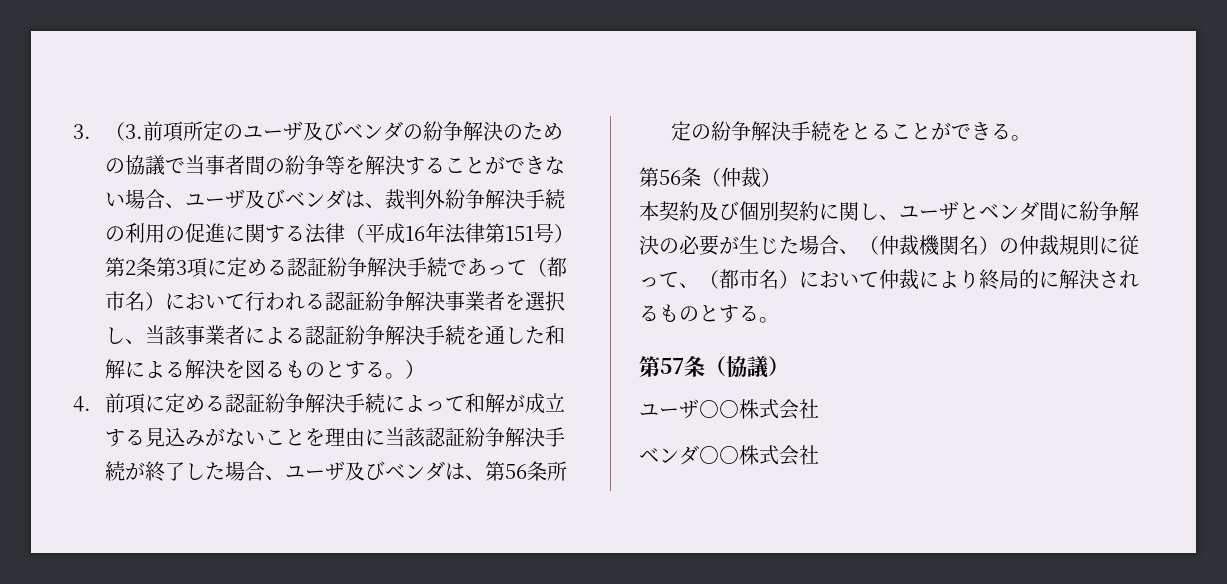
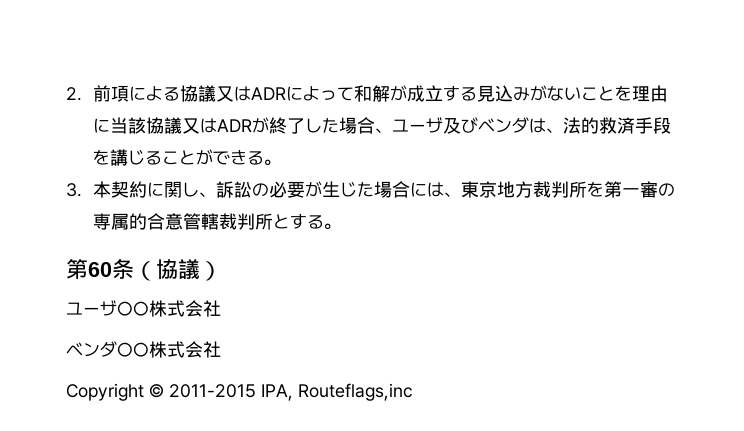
- 3.（3.前項所定のユーザ及びベンダの紛争解決のための協議で当事者間の紛争等を解決することができない場合、ユーザ及びベンダは、裁判外紛争解決手続の利用の促進に関する法律（平成16年法律第151号）第2条第3項に定める認証紛争解決手続であって（都市名）において行われる認証紛争解決事業者を選択し、当該事業者による認証紛争解決手続を通した和解による解決を図るものとする。）
- 4.前項に定める認証紛争解決手続によって和解が成立する見込みがないことを理由に当該認証紛争解決手続が終了した場合、ユーザ及びベンダは、第56条所定の紛争解決手続をとることができる。
- 第56条（仲裁）
- 本契約及び個別契約に関し、ユーザとベンダ間に紛争解決の必要が生じた場合、（仲裁機関名）の仲裁規則に従って、（都市名）において仲裁により終局的に解決されるものとする。
+ 2.前項による協議又はADRによって和解が成立する見込みがないことを理由に当該協議又はADRが終了した場合、ユーザ及びベンダは、法的救済手段を講じることができる。
+ 3.本契約に関し、訴訟の必要が生じた場合には、東京地方裁判所を第一審の専属的合意管轄裁判所とする。
- 第57条（協議）
+ 第60条（協議）
+ Copyright © 2011-2015 IPA, Routeflags,inc

